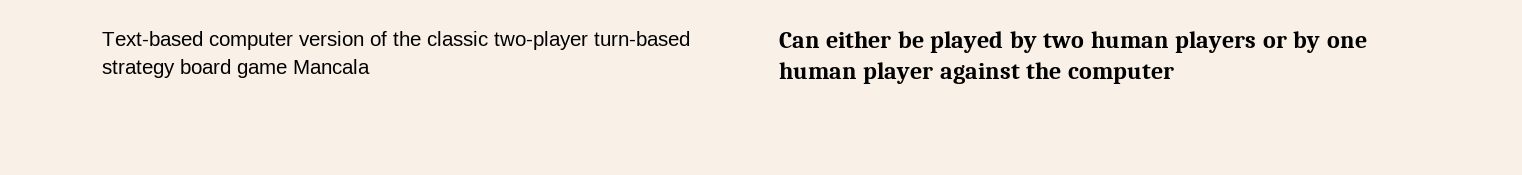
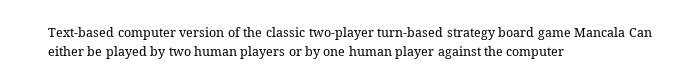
- Text-based computer version of the classic two-player turn-based strategy board game Mancala
- Can either be played by two human players or by one human player against the computer
+ Text-based computer version of the classic two-player turn-based strategy board game Mancala Can either be played by two human players or by one human player against the computer

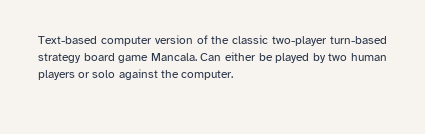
- Text-based computer version of the classic two-player turn-based strategy board game Mancala Can either be played by two human players or by one human player against the computer
+ Text-based computer version of the classic two-player turn-based strategy board game Mancala. Can either be played by two human players or solo against the computer.

